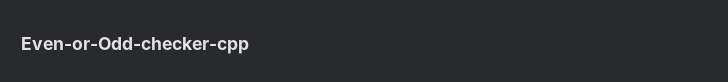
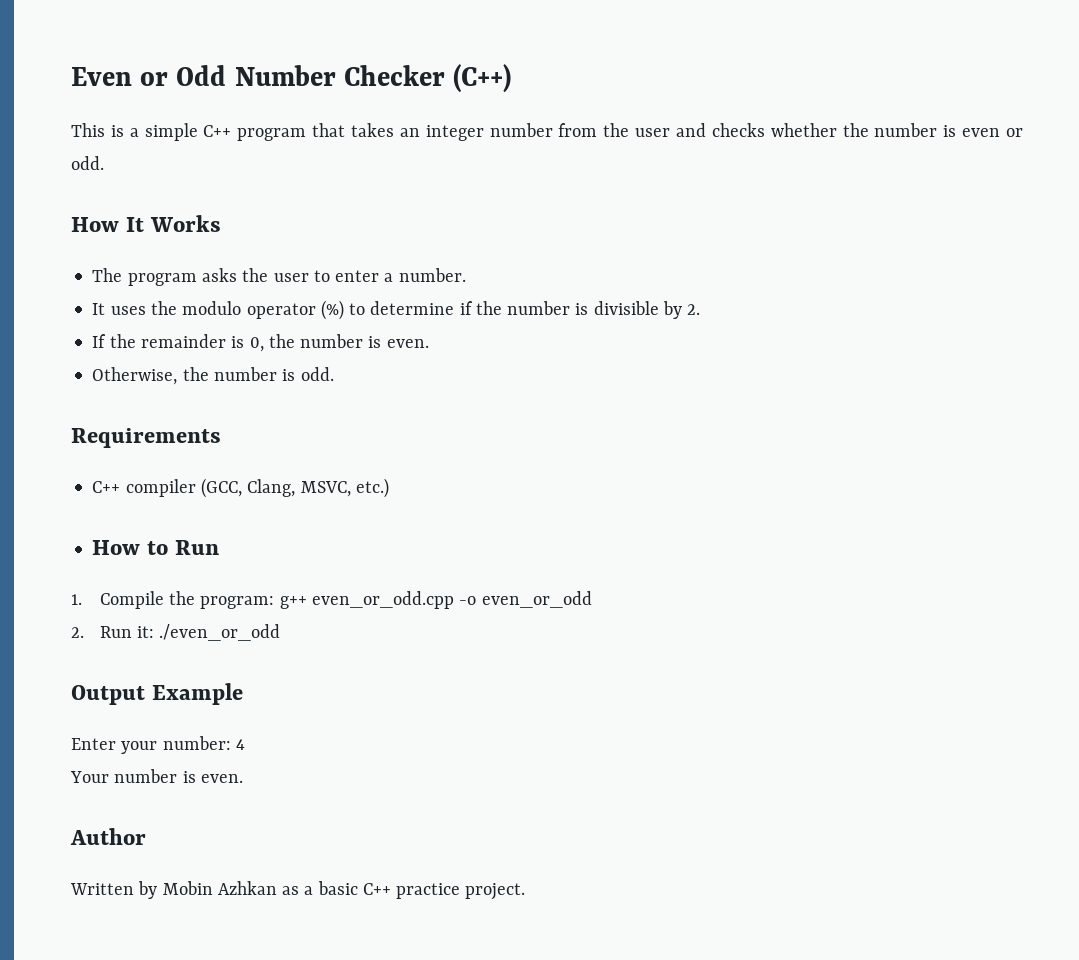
- Even-or-Odd-checker-cpp
+ Even or Odd Number Checker (C++)
+ This is a simple C++ program that takes an integer number from the user and checks whether the number is even or odd.
+ How It Works
+ The program asks the user to enter a number.
+ It uses the modulo operator (%) to determine if the number is divisible by 2.
+ If the remainder is 0, the number is even.
+ Otherwise, the number is odd.
+ Requirements
+ C++ compiler (GCC, Clang, MSVC, etc.)
+ How to Run
+ 1. Compile the program: g++ even_or_odd.cpp -o even_or_odd
+ 2. Run it: ./even_or_odd
+ Output Example
+ Enter your number: 4
+ Your number is even.
+ Author
+ Written by Mobin Azhkan as a basic C++ practice project.

